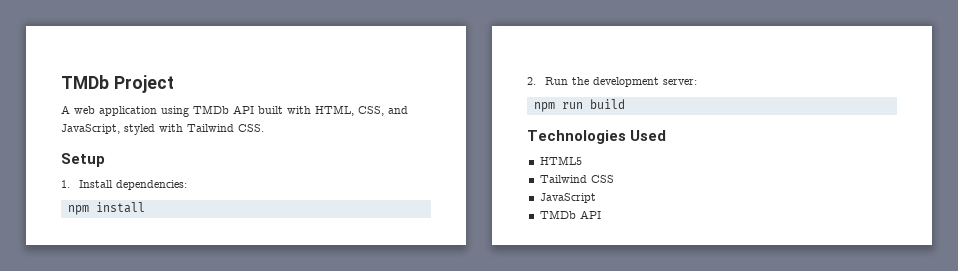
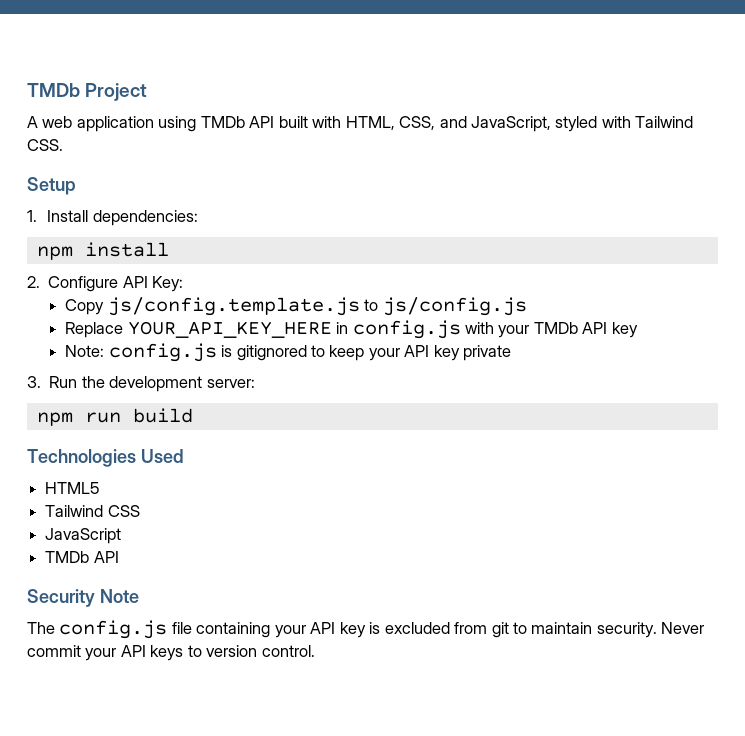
- 2. Run the development server:
+ 2. Configure API Key:
+ Copy js/config.template.js to js/config.js
+ Replace YOUR_API_KEY_HERE in config.js with your TMDb API key
+ Note: config.js is gitignored to keep your API key private
+ 3. Run the development server:
+ Security Note
+ The config.js file containing your API key is excluded from git to maintain security. Never commit your API keys to version control.

